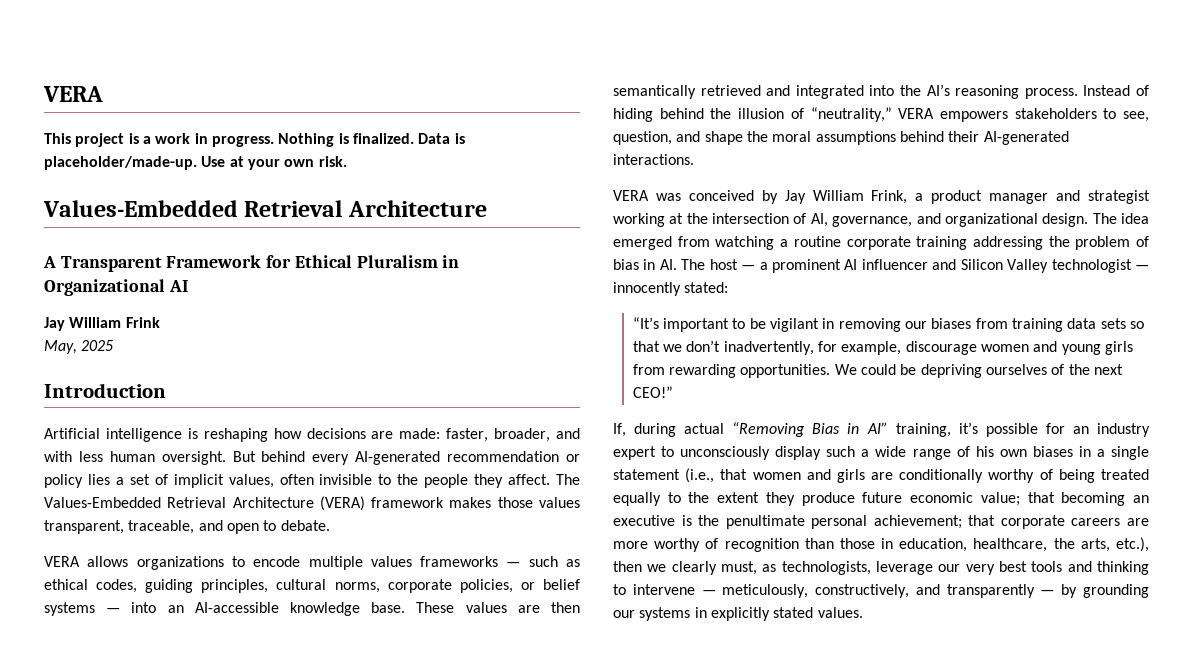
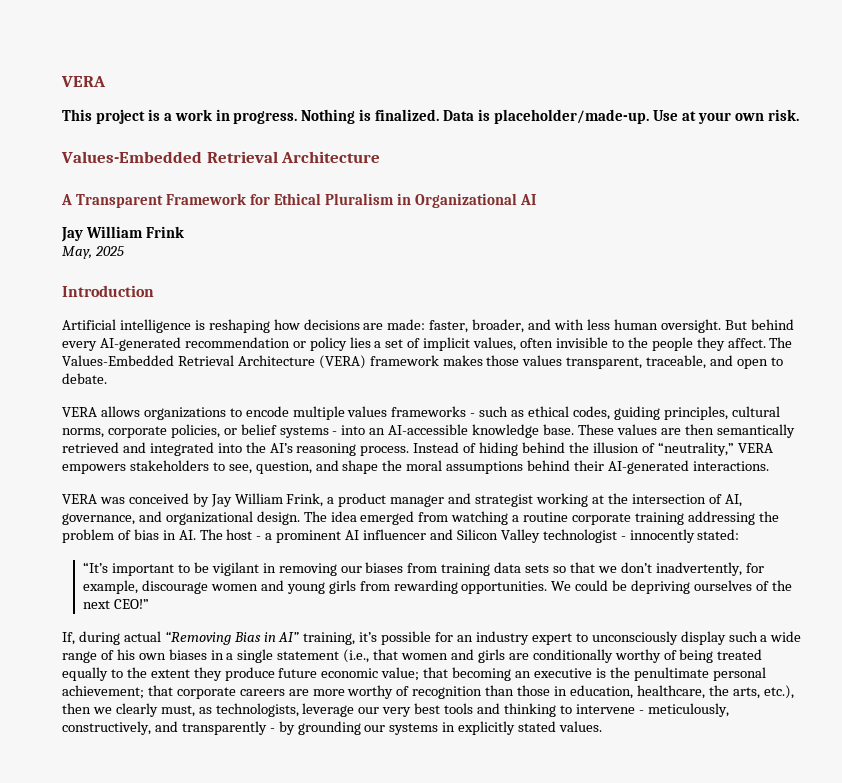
- VERA allows organizations to encode multiple values frameworks — such as ethical codes, guiding principles, cultural norms, corporate policies, or belief systems — into an AI-accessible knowledge base.
+ VERA allows organizations to encode multiple values frameworks - such as ethical codes, guiding principles, cultural norms, corporate policies, or belief systems - into an AI-accessible knowledge base.
- The idea emerged from watching a routine corporate training addressing the problem of bias in AI. The host — a prominent AI influencer and Silicon Valley technologist — innocently stated:
+ The idea emerged from watching a routine corporate training addressing the problem of bias in AI. The host - a prominent AI influencer and Silicon Valley technologist - innocently stated:
- that corporate careers are more worthy of recognition than those in education, healthcare, the arts, etc.), then we clearly must, as technologists, leverage our very best tools and thinking to intervene — meticulously, constructively, and transparently — by grounding our systems in explicitly stated values.
+ that corporate careers are more worthy of recognition than those in education, healthcare, the arts, etc.), then we clearly must, as technologists, leverage our very best tools and thinking to intervene - meticulously, constructively, and transparently - by grounding our systems in explicitly stated values.

